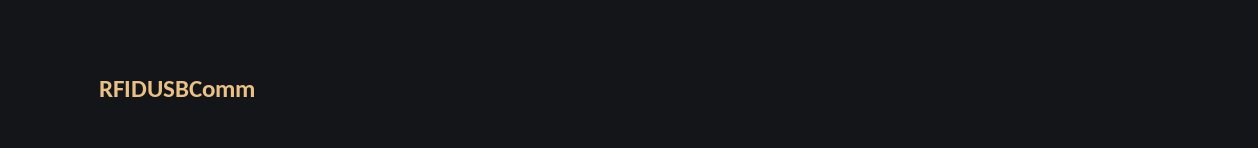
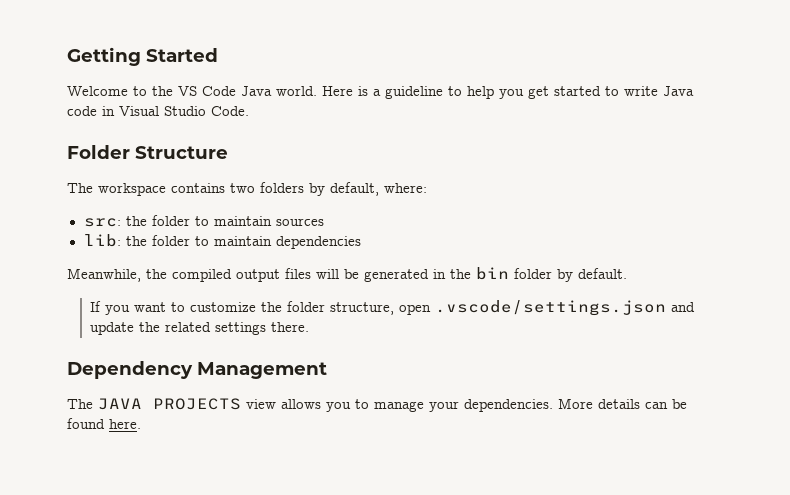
- RFIDUSBComm
+ Getting Started
+ Welcome to the VS Code Java world. Here is a guideline to help you get started to write Java code in Visual Studio Code.
+ Folder Structure
+ The workspace contains two folders by default, where:
+ src: the folder to maintain sources
+ lib: the folder to maintain dependencies
+ Meanwhile, the compiled output files will be generated in the bin folder by default.
+ If you want to customize the folder structure, open .vscode/settings.json and update the related settings there.
+ Dependency Management
+ The JAVA PROJECTS view allows you to manage your dependencies. More details can be found here.

